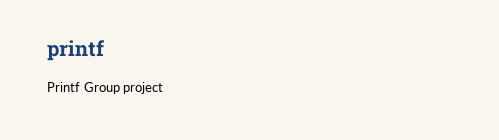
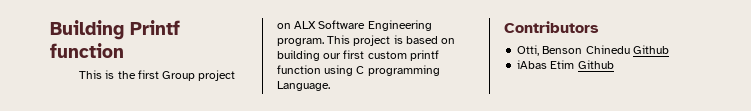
- printf
- Printf Group project
+ Building Printf function
+ This is the first Group project on ALX Software Engineering program. This project is based on building our first custom printf function using C programming Language.
+ Contributors
+ Otti, Benson Chinedu Github
+ iAbas Etim Github

